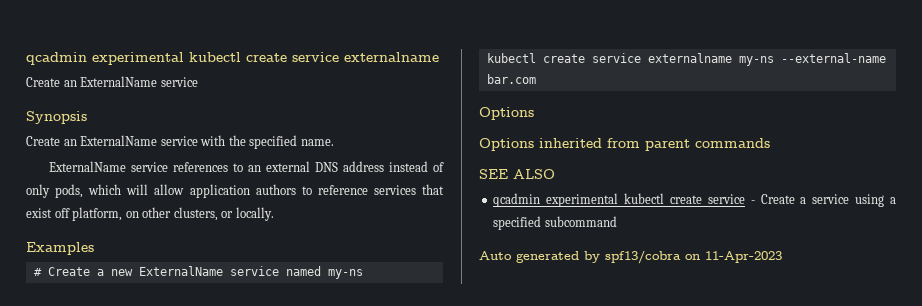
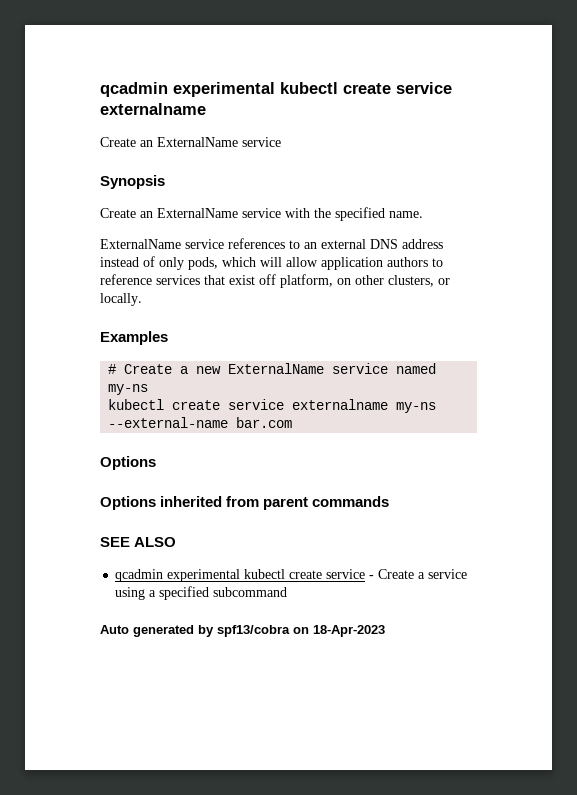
- Auto generated by spf13/cobra on 11-Apr-2023
+ Auto generated by spf13/cobra on 18-Apr-2023

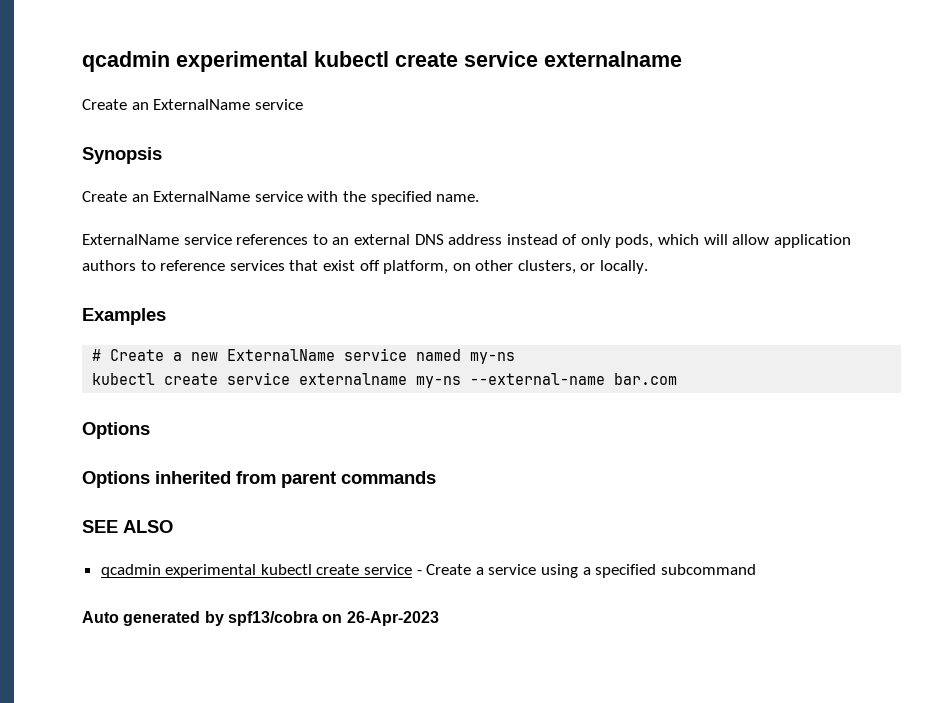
- Auto generated by spf13/cobra on 18-Apr-2023
+ Auto generated by spf13/cobra on 26-Apr-2023

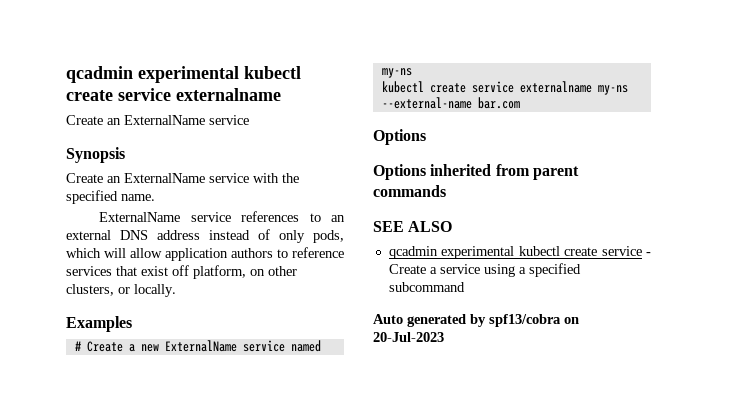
- Auto generated by spf13/cobra on 26-Apr-2023
+ Auto generated by spf13/cobra on 20-Jul-2023

